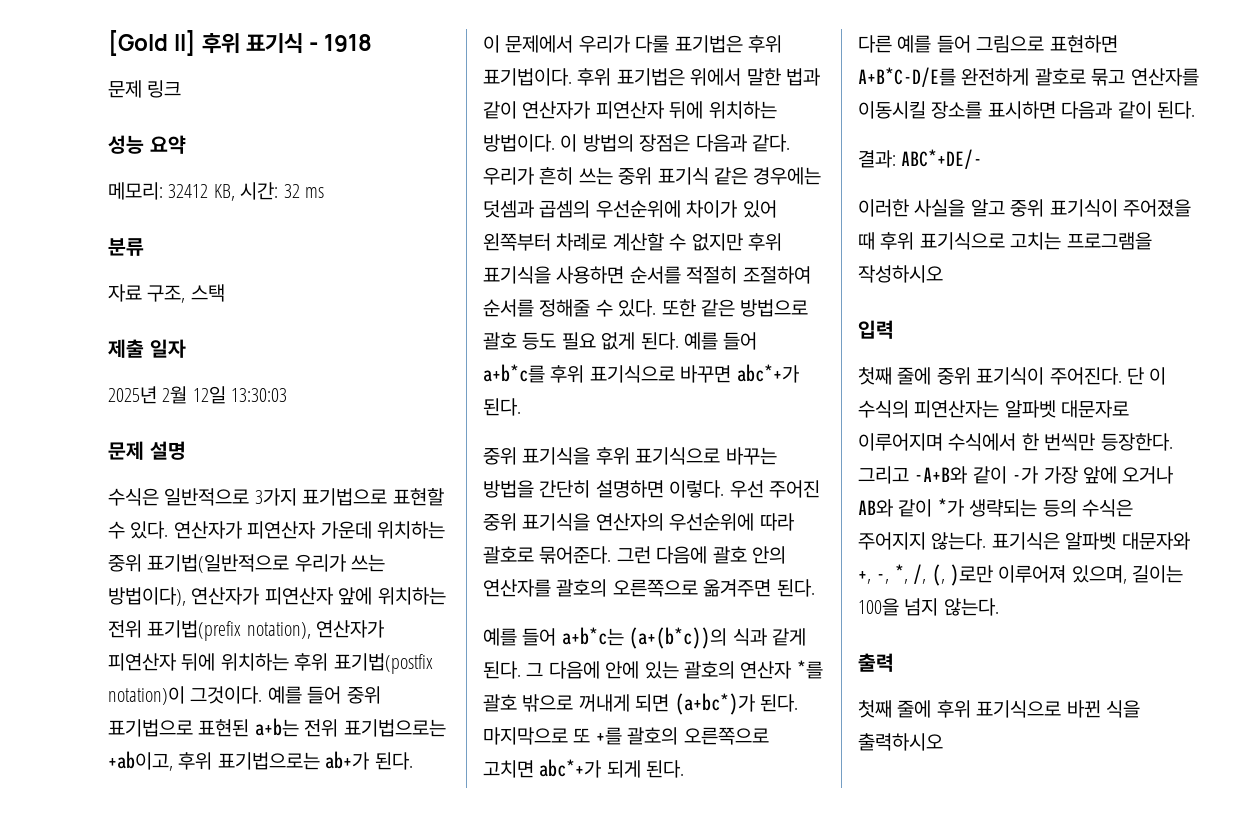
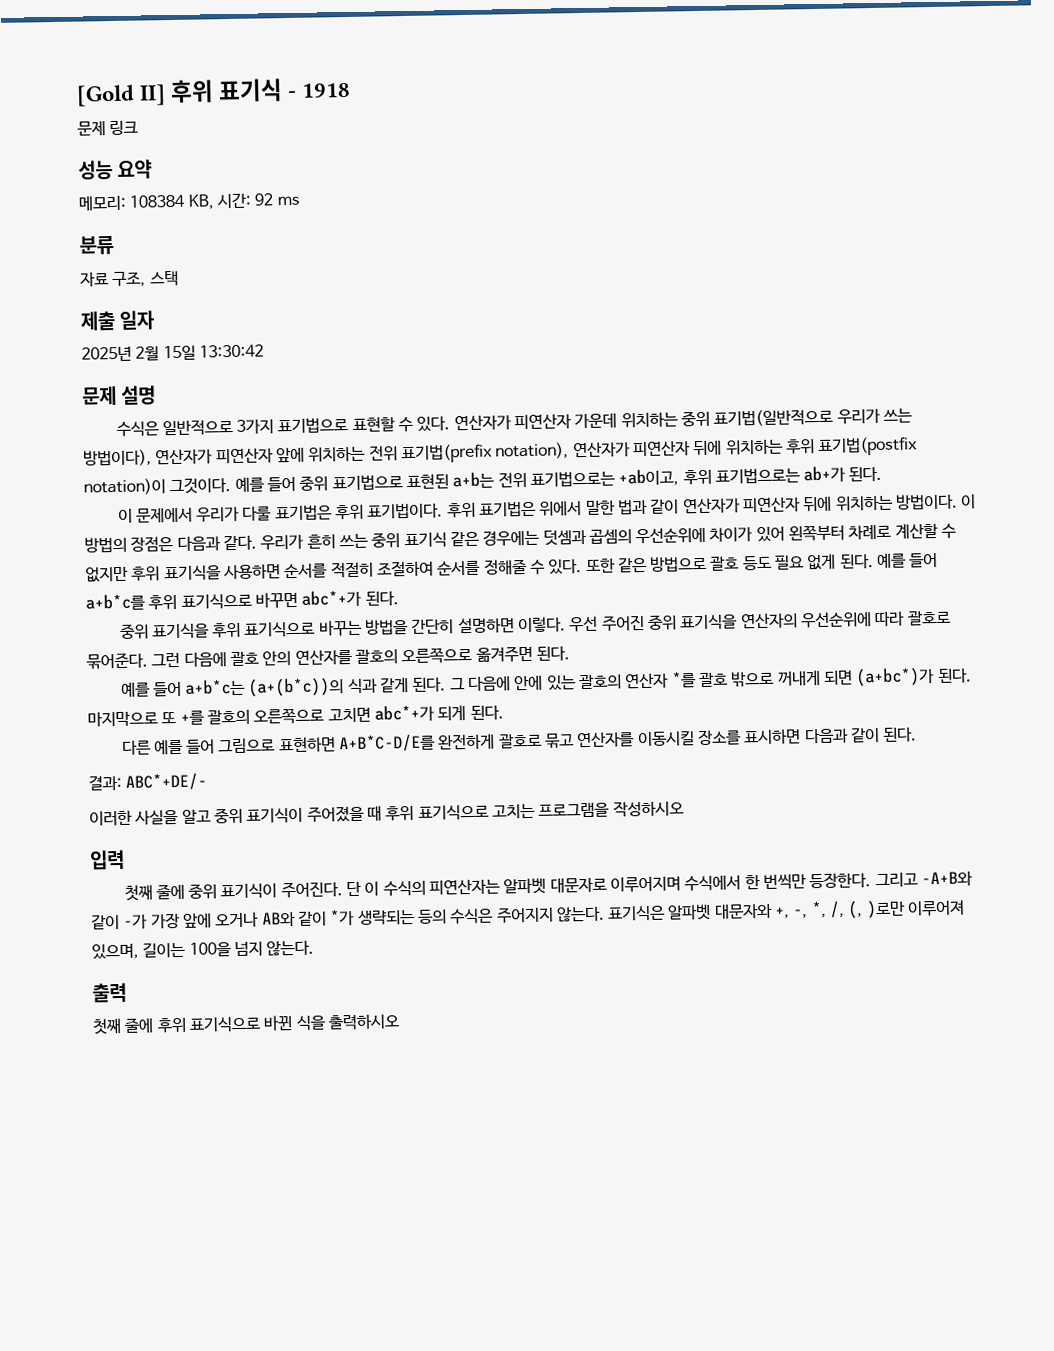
- 메모리: 32412 KB, 시간: 32 ms
+ 메모리: 108384 KB, 시간: 92 ms
- 2025년 2월 12일 13:30:03
+ 2025년 2월 15일 13:30:42

